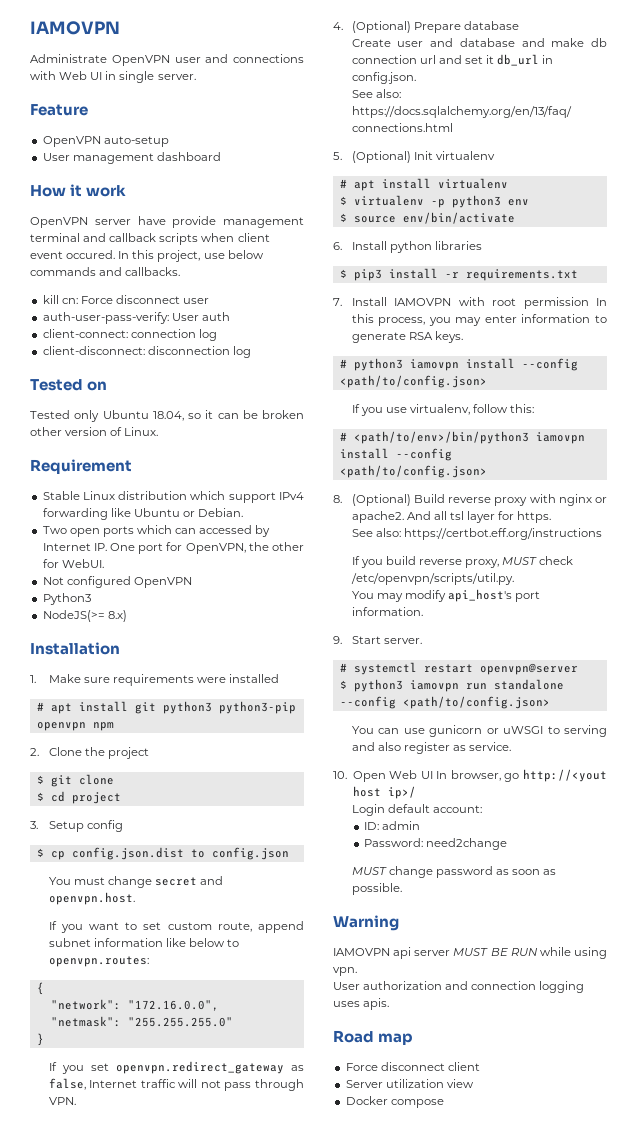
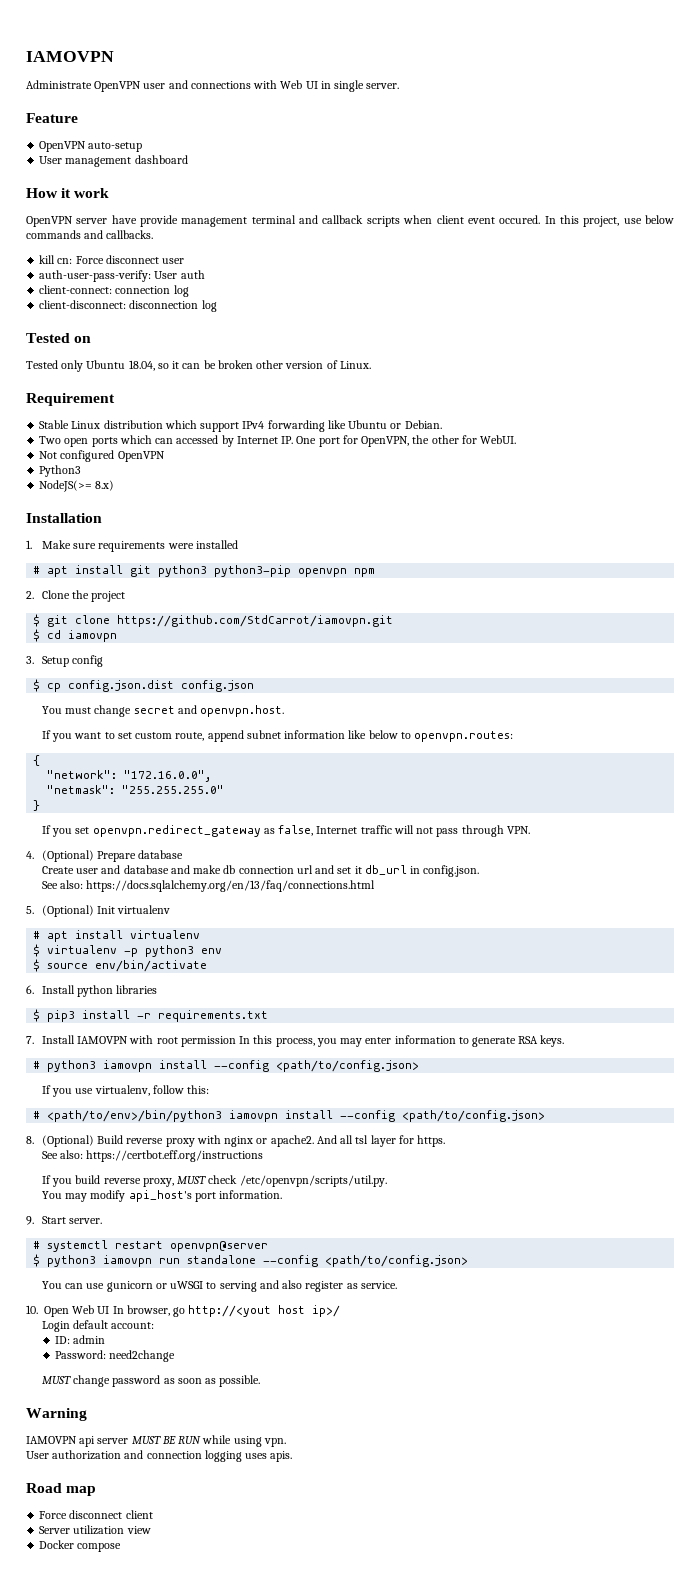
- $ git clone
+ $ git clone https://github.com/StdCarrot/iamovpn.git
- $ cd project
+ $ cd iamovpn
- $ cp config.json.dist to config.json
+ $ cp config.json.dist config.json

